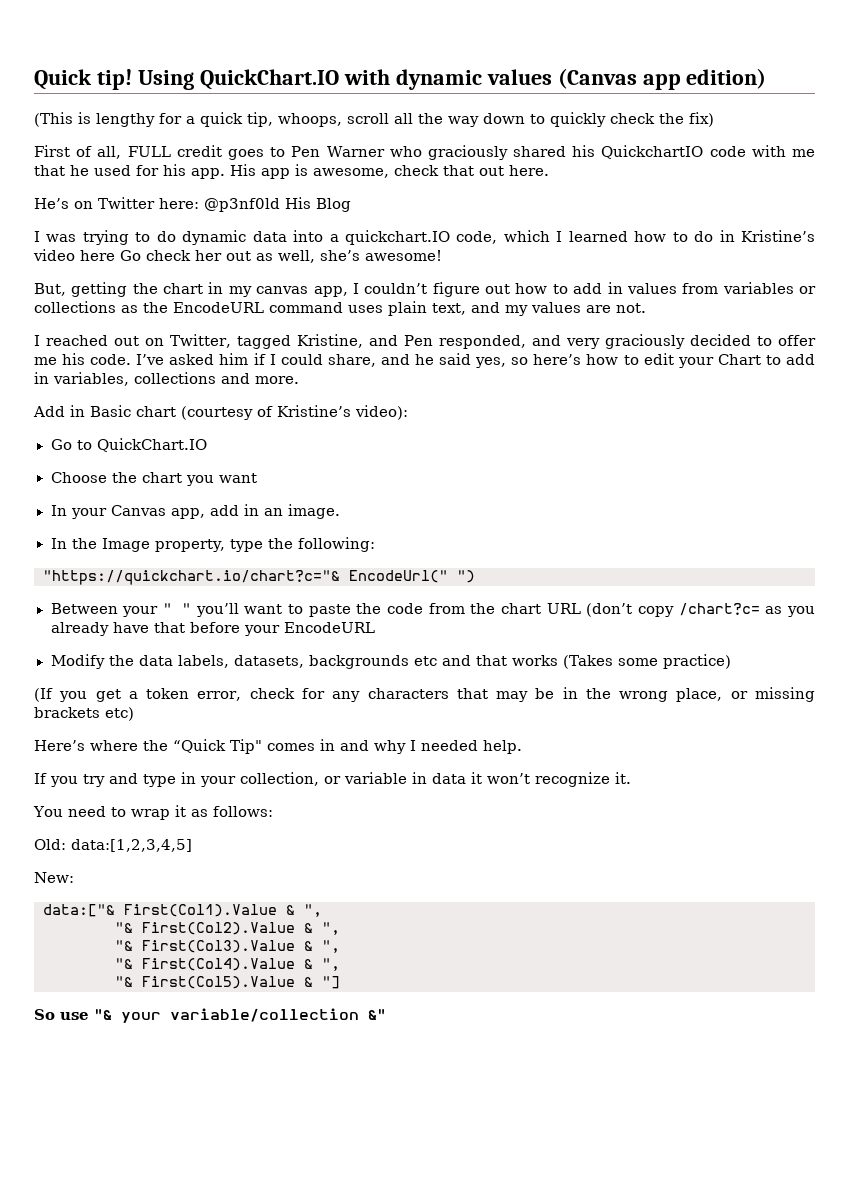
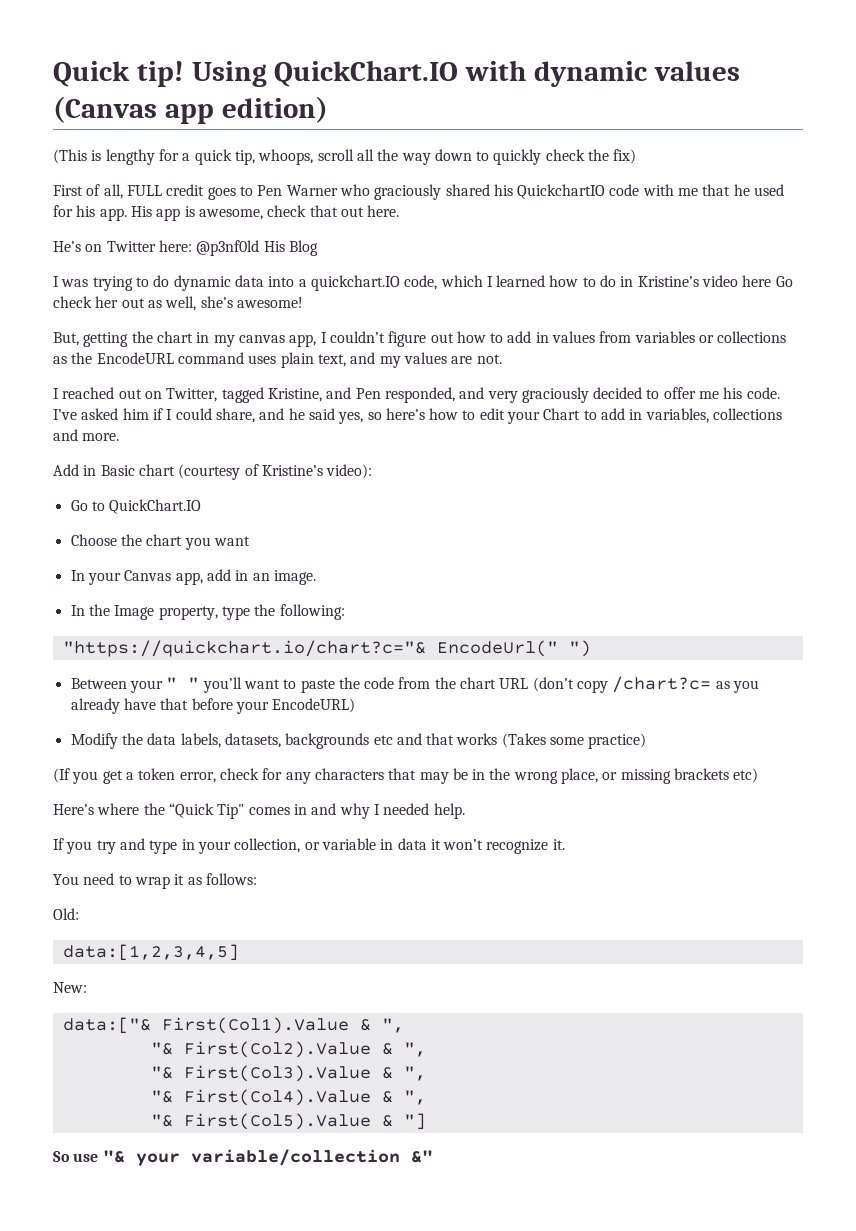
- Between your " " you’ll want to paste the code from the chart URL (don’t copy /chart?c= as you already have that before your EncodeURL
+ Between your " " you’ll want to paste the code from the chart URL (don’t copy /chart?c= as you already have that before your EncodeURL)
- Old: data:[1,2,3,4,5]
+ Old:
+ data:[1,2,3,4,5]

